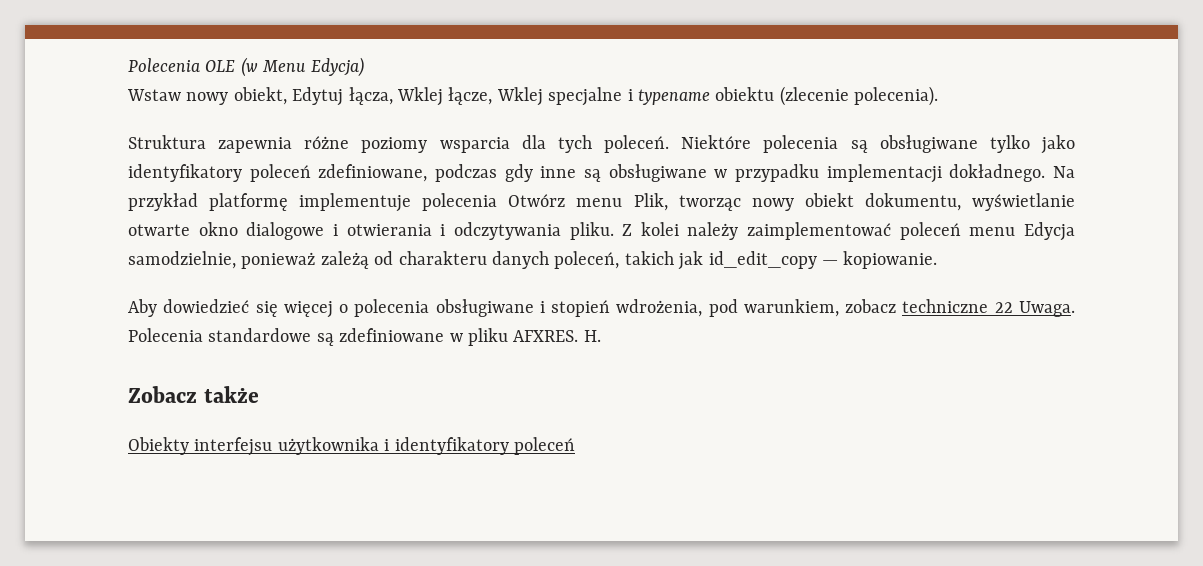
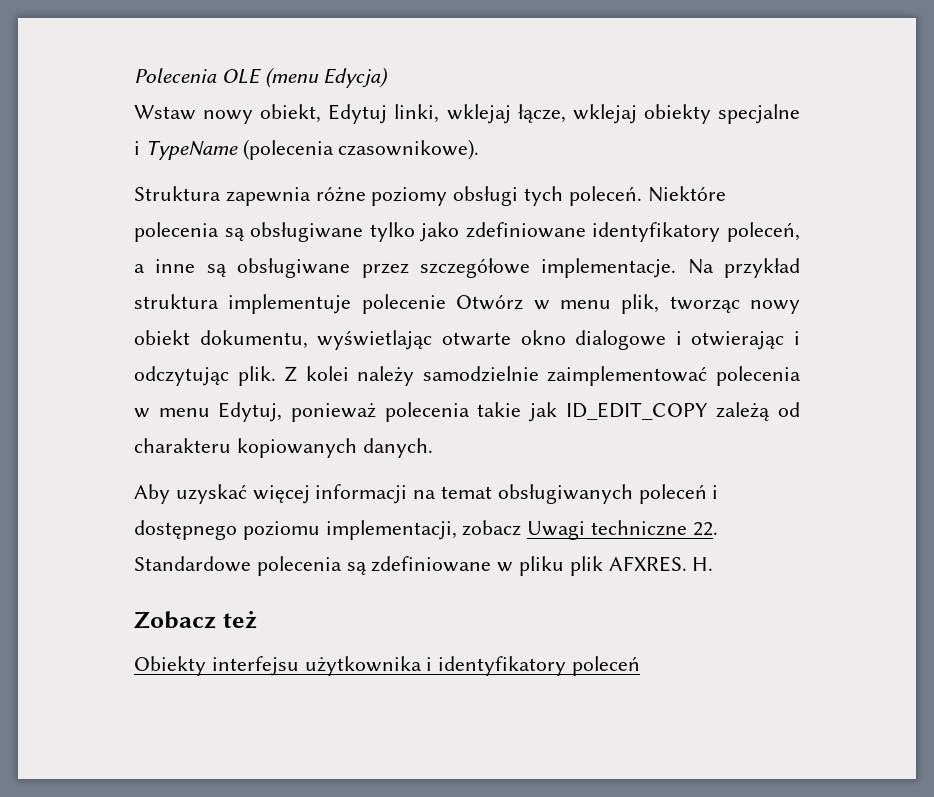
- Polecenia OLE (w Menu Edycja)
+ Polecenia OLE (menu Edycja)
- Wstaw nowy obiekt, Edytuj łącza, Wklej łącze, Wklej specjalne i typename obiektu (zlecenie polecenia).
+ Wstaw nowy obiekt, Edytuj linki, wklejaj łącze, wklejaj obiekty specjalne i TypeName (polecenia czasownikowe).
- Struktura zapewnia różne poziomy wsparcia dla tych poleceń.
+ Struktura zapewnia różne poziomy obsługi tych poleceń.
- Niektóre polecenia są obsługiwane tylko jako identyfikatory poleceń zdefiniowane, podczas gdy inne są obsługiwane w przypadku implementacji dokładnego. Na przykład platformę implementuje polecenia Otwórz menu Plik, tworząc nowy obiekt dokumentu, wyświetlanie otwarte okno dialogowe i otwierania i odczytywania pliku. Z kolei należy zaimplementować poleceń menu Edycja samodzielnie, ponieważ zależą od charakteru danych poleceń, takich jak id_edit_copy — kopiowanie.
- Aby dowiedzieć się więcej o polecenia obsługiwane i stopień wdrożenia, pod warunkiem, zobacz techniczne 22 Uwaga. Polecenia standardowe są zdefiniowane w pliku AFXRES.
+ Niektóre polecenia są obsługiwane tylko jako zdefiniowane identyfikatory poleceń, a inne są obsługiwane przez szczegółowe implementacje. Na przykład struktura implementuje polecenie Otwórz w menu plik, tworząc nowy obiekt dokumentu, wyświetlając otwarte okno dialogowe i otwierając i odczytując plik. Z kolei należy samodzielnie zaimplementować polecenia w menu Edytuj, ponieważ polecenia takie jak ID_EDIT_COPY zależą od charakteru kopiowanych danych.
+ Aby uzyskać więcej informacji na temat obsługiwanych poleceń i dostępnego poziomu implementacji, zobacz Uwagi techniczne 22. Standardowe polecenia są zdefiniowane w pliku plik AFXRES.
- Zobacz także
+ Zobacz też

